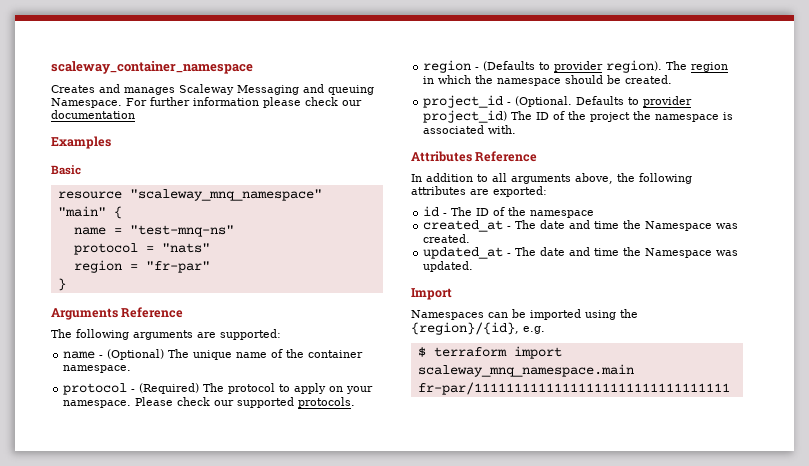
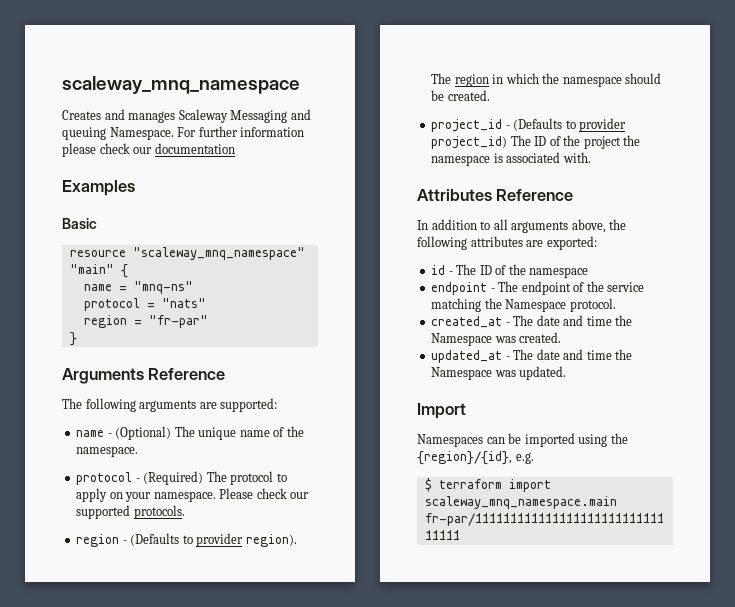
- scaleway_container_namespace
+ scaleway_mnq_namespace
- name = "test-mnq-ns"
+ name = "mnq-ns"
- name - (Optional) The unique name of the container namespace.
+ name - (Optional) The unique name of the namespace.
- project_id - (Optional. Defaults to provider project_id) The ID of the project the namespace is associated with.
+ project_id - (Defaults to provider project_id) The ID of the project the namespace is associated with.
+ endpoint - The endpoint of the service matching the Namespace protocol.

